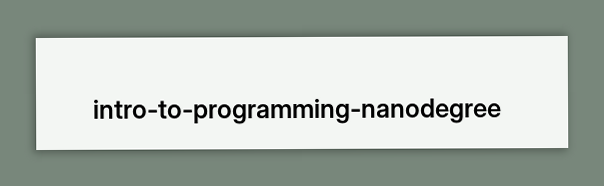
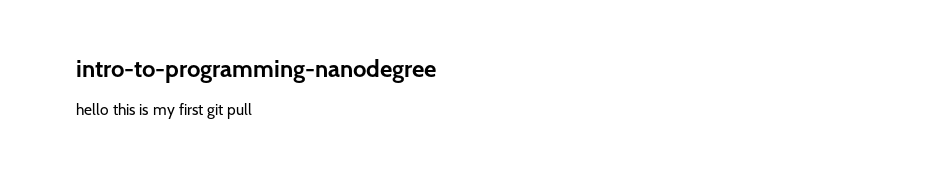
+ hello this is my first git pull

